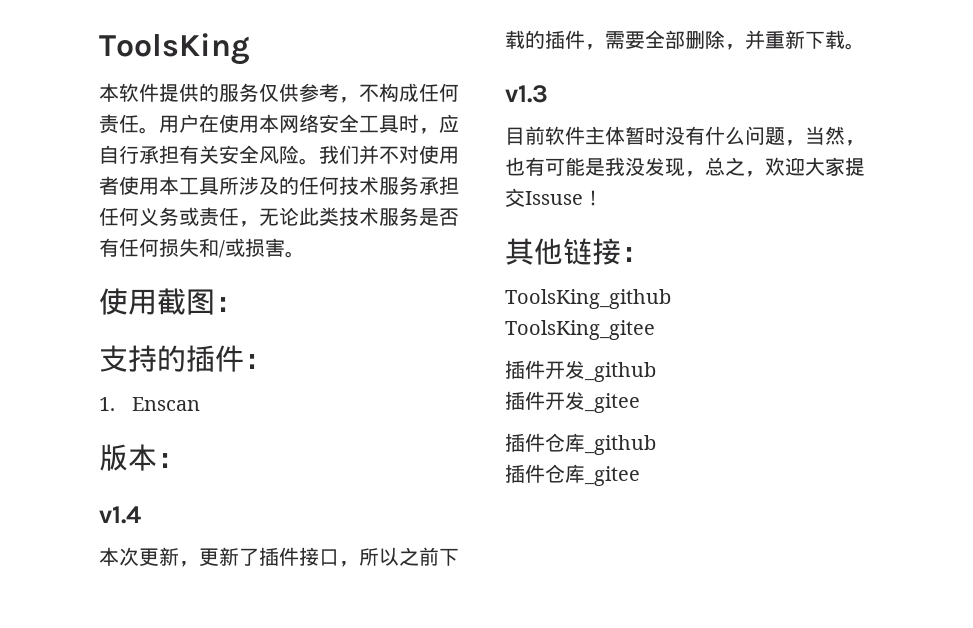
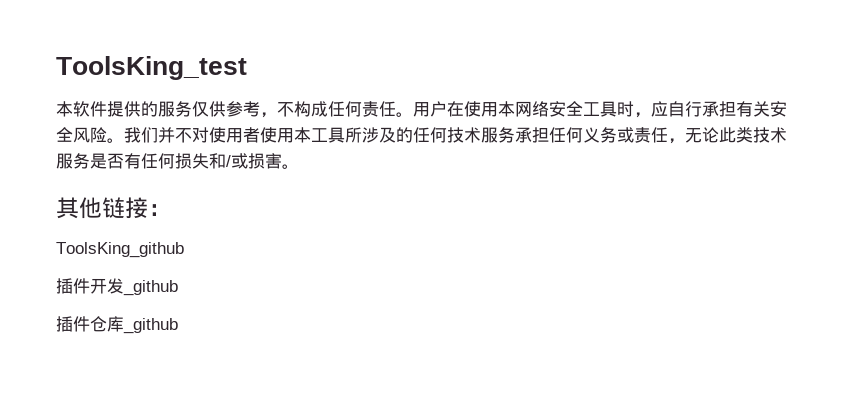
- ToolsKing
+ ToolsKing_test
- 使用截图：
- 支持的插件：
- 1. Enscan
- 版本：
- v1.4
- 本次更新，更新了插件接口，所以之前下载的插件，需要全部删除，并重新下载。
- v1.3
- 目前软件主体暂时没有什么问题，当然，也有可能是我没发现，总之，欢迎大家提交Issuse！
- ToolsKing_gitee
- 插件开发_gitee
- 插件仓库_gitee

